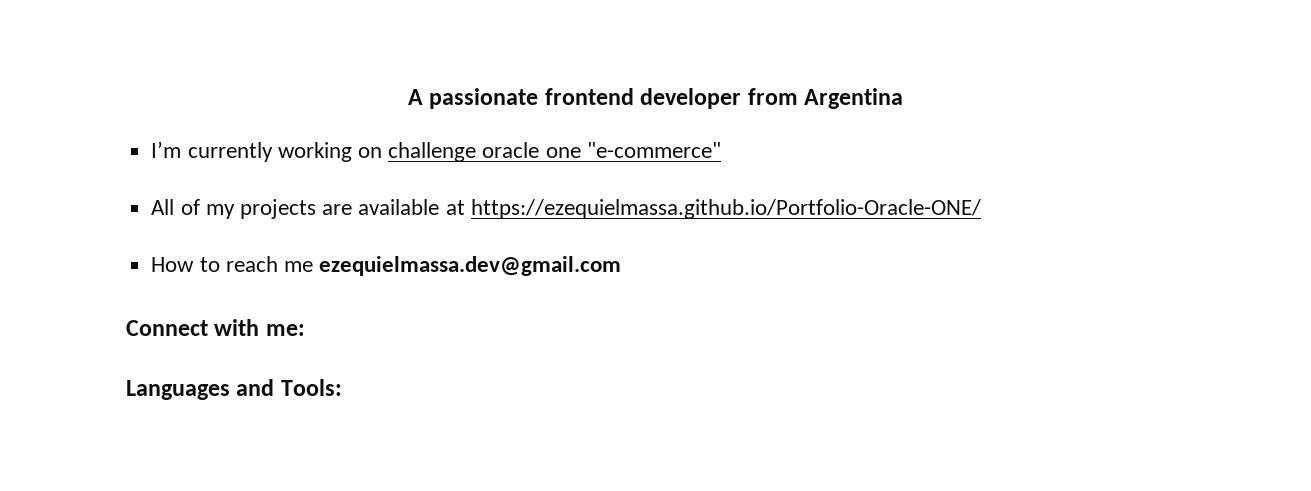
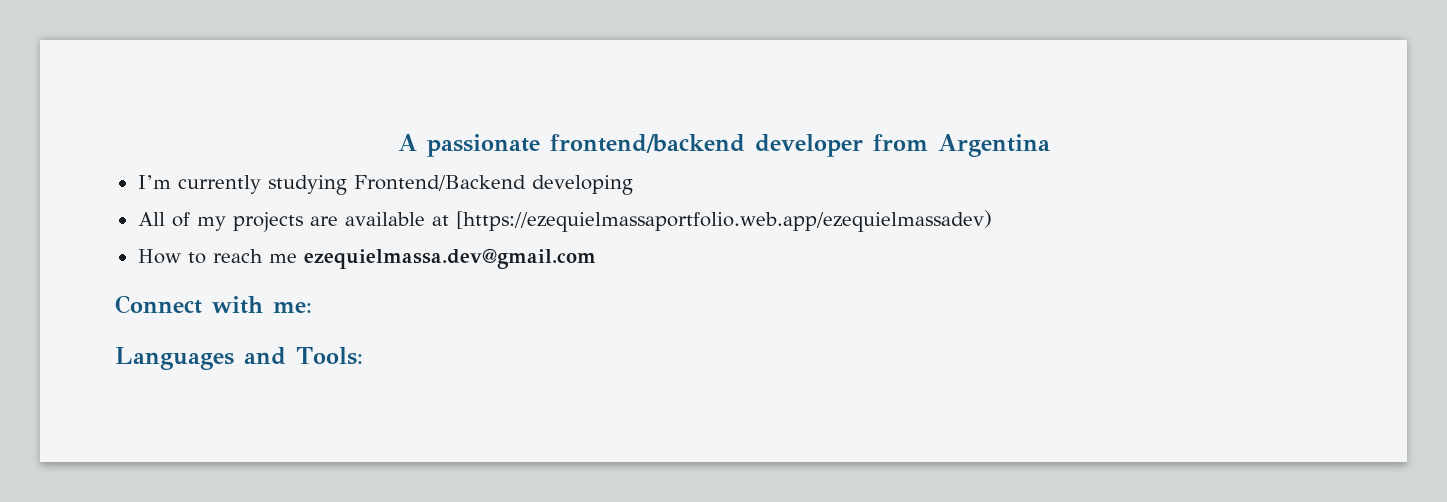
- A passionate frontend developer from Argentina
+ A passionate frontend/backend developer from Argentina
- I’m currently working on challenge oracle one "e-commerce"
+ I’m currently studying Frontend/Backend developing
- All of my projects are available at https://ezequielmassa.github.io/Portfolio-Oracle-ONE/
+ All of my projects are available at [https://ezequielmassaportfolio.web.app/ezequielmassadev)

